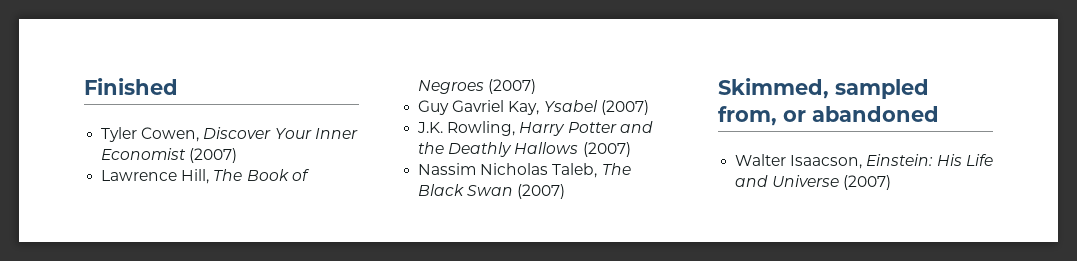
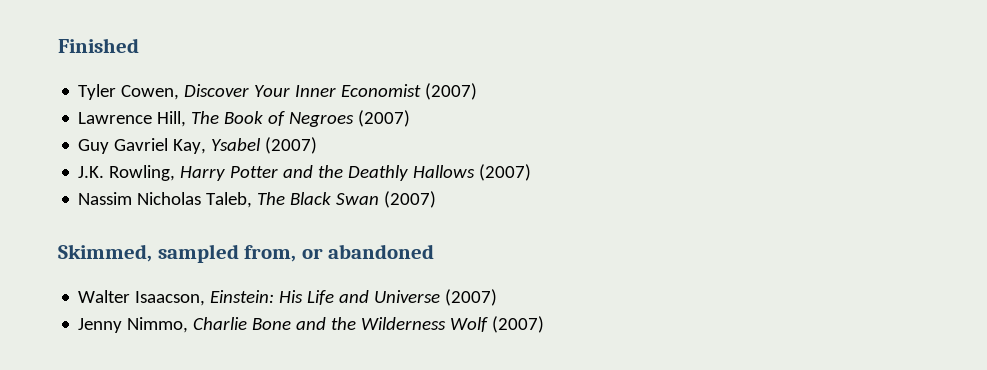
+ Jenny Nimmo, Charlie Bone and the Wilderness Wolf (2007)

